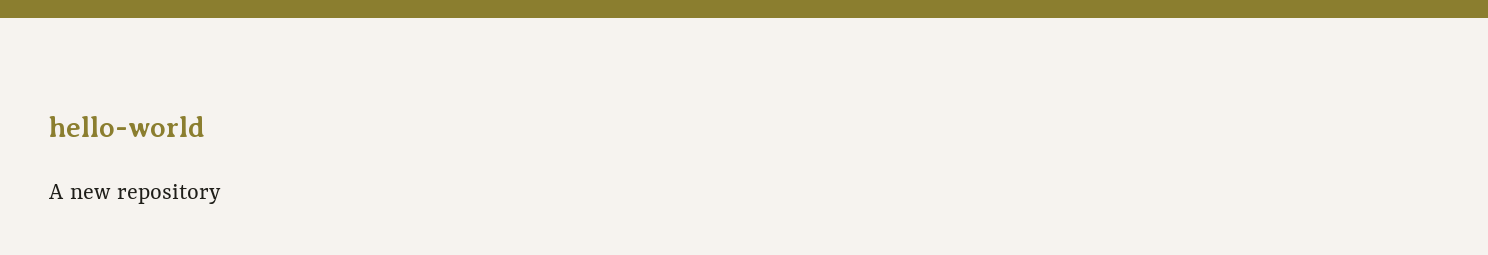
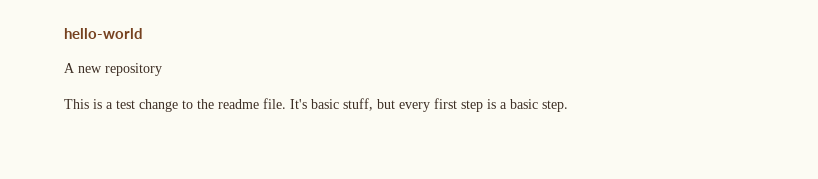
+ This is a test change to the readme file. It's basic stuff, but every first step is a basic step.

